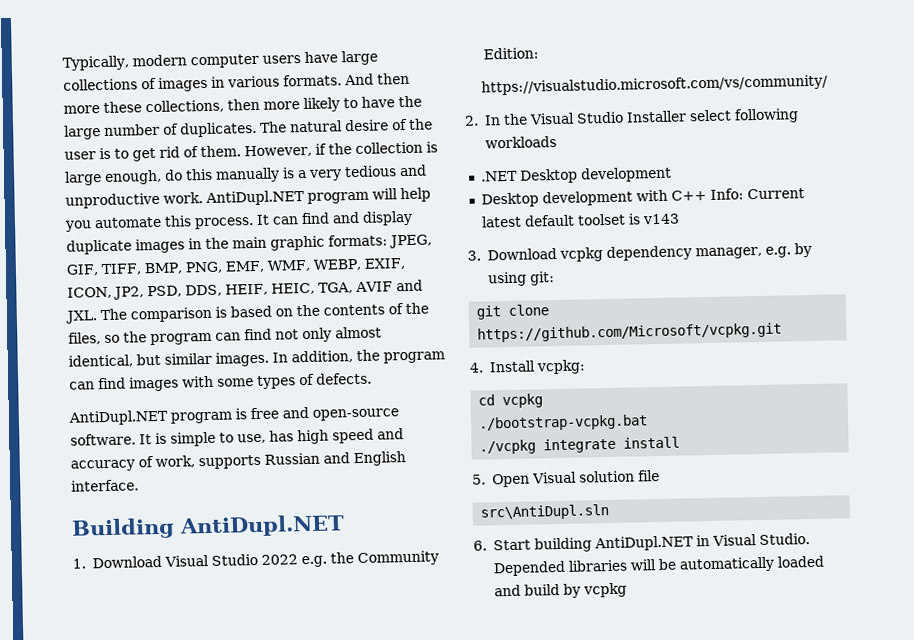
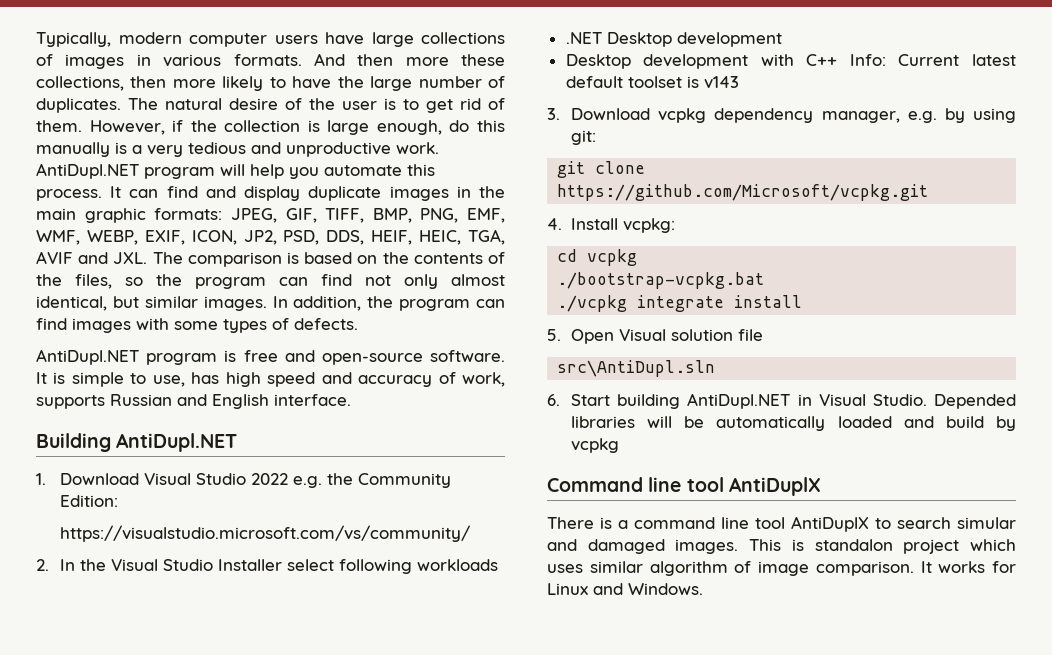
+ Command line tool AntiDuplX
+ There is a command line tool AntiDuplX to search simular and damaged images. This is standalon project which uses similar algorithm of image comparison. It works for Linux and Windows.

